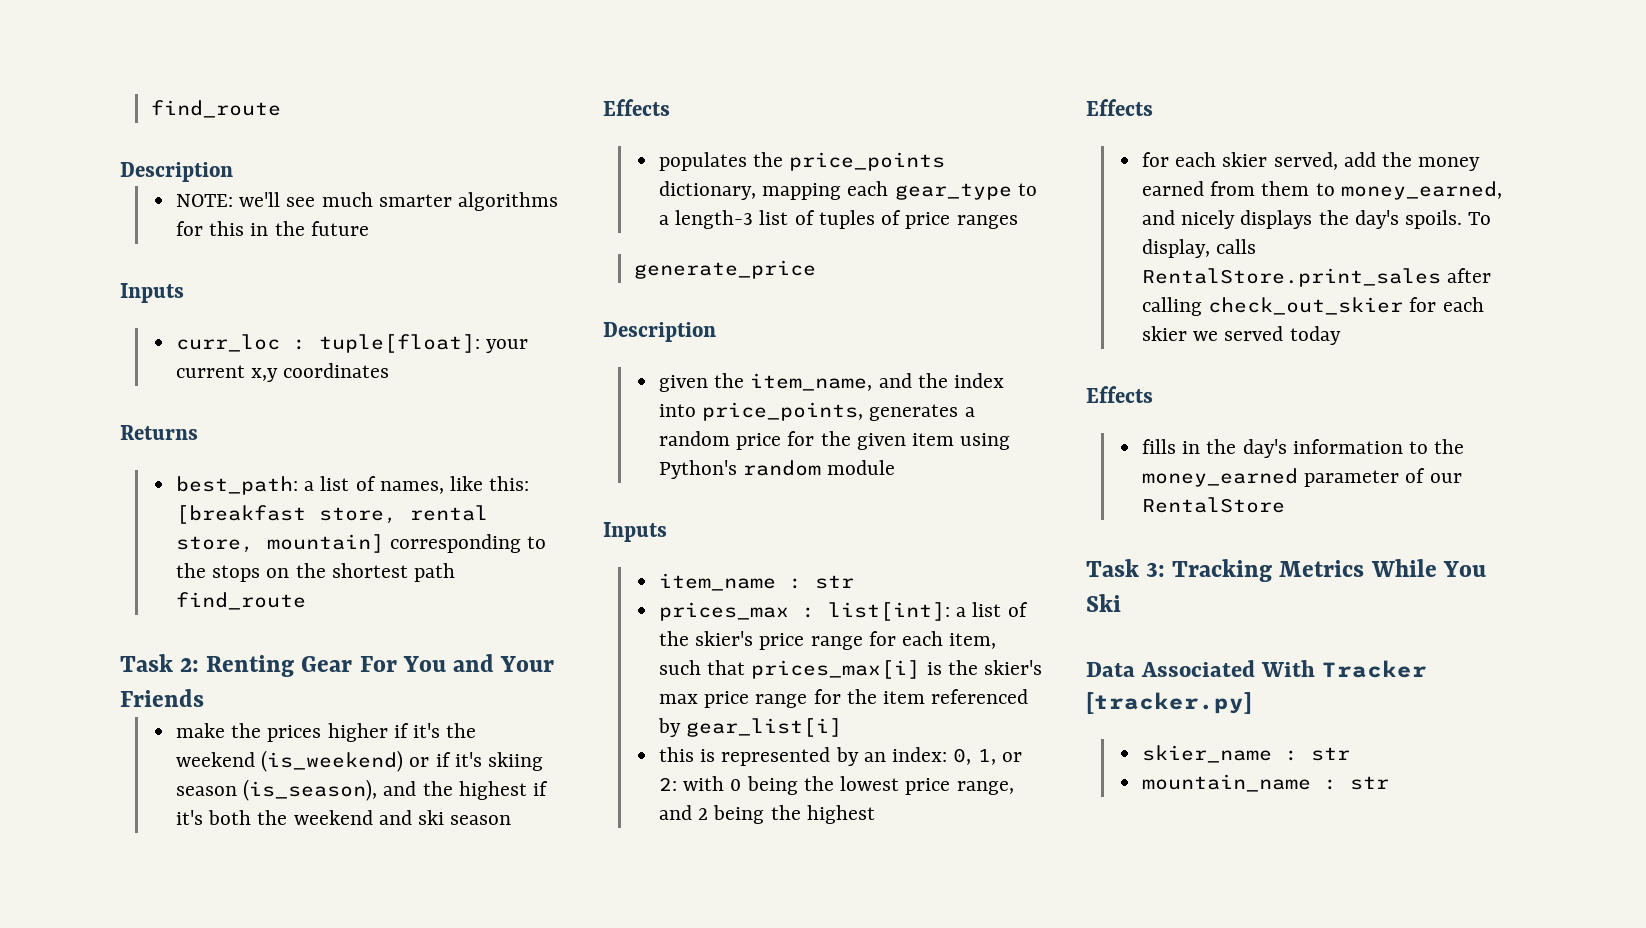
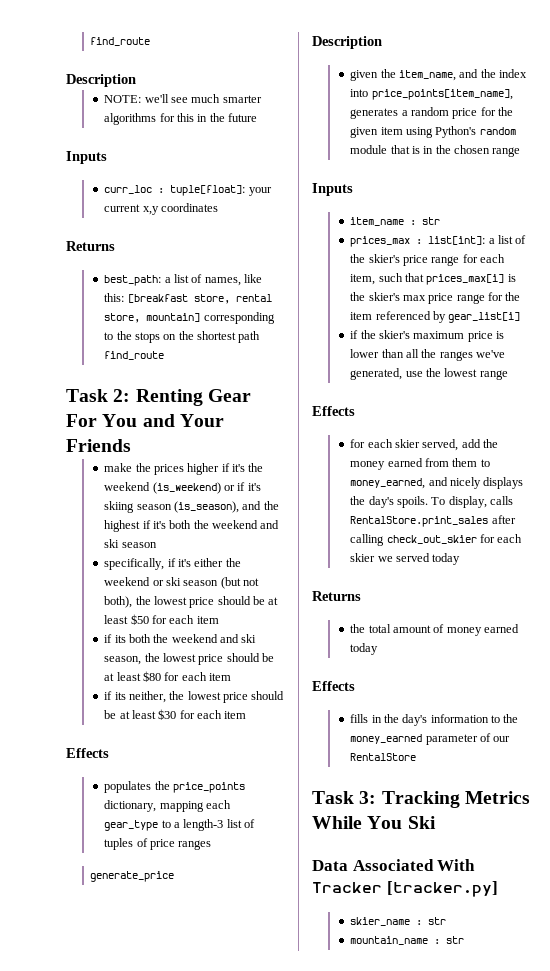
+ specifically, if it's either the weekend or ski season (but not both), the lowest price should be at least $50 for each item
+ if its both the weekend and ski season, the lowest price should be at least $80 for each item
+ if its neither, the lowest price should be at least $30 for each item
- given the item_name, and the index into price_points, generates a random price for the given item using Python's random module
+ given the item_name, and the index into price_points[item_name], generates a random price for the given item using Python's random module that is in the chosen range
- this is represented by an index: 0, 1, or 2: with 0 being the lowest price range, and 2 being the highest
+ if the skier's maximum price is lower than all the ranges we've generated, use the lowest range
  To display, calls RentalStore.print_sales after calling check_out_skier for each skier we served today
+ Returns
+ the total amount of money earned today

